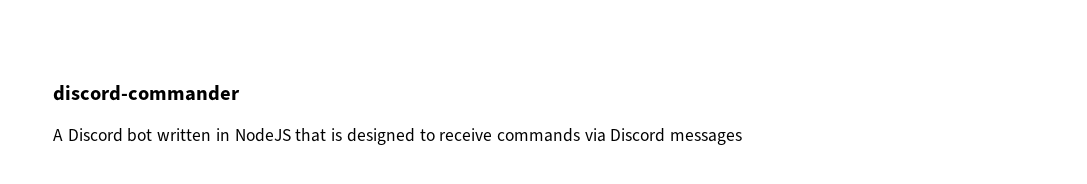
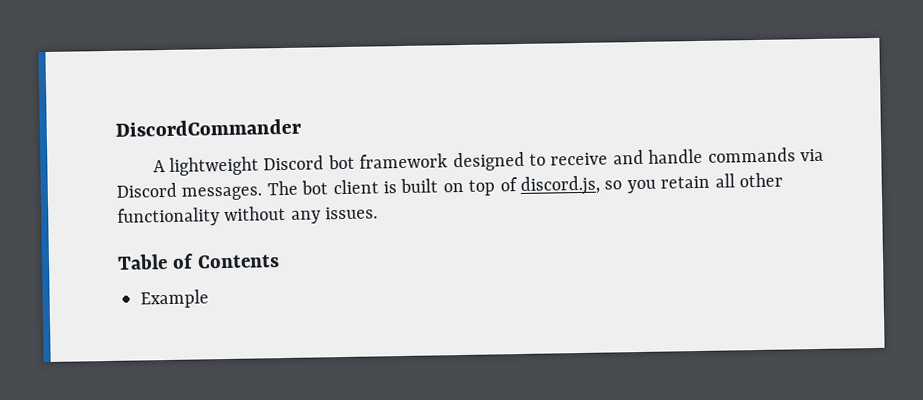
- discord-commander
+ DiscordCommander
- A Discord bot written in NodeJS that is designed to receive commands via Discord messages
+ A lightweight Discord bot framework designed to receive and handle commands via Discord messages. The bot client is built on top of discord.js, so you retain all other functionality without any issues.
+ Table of Contents
+ Example

